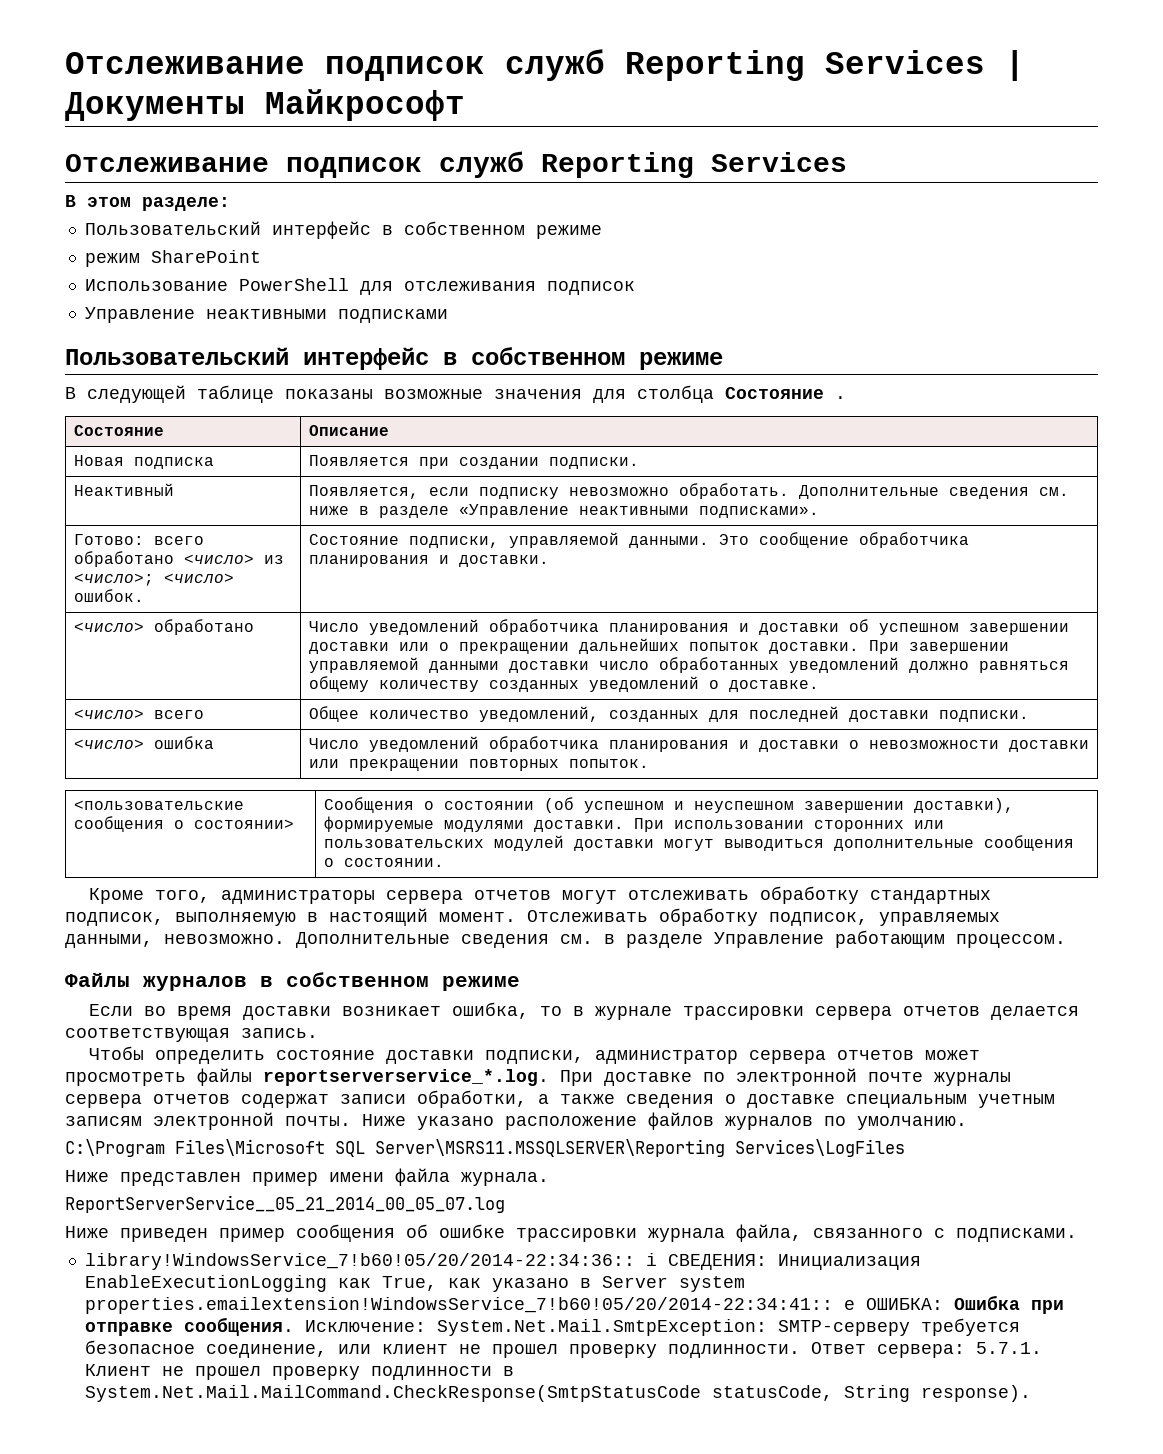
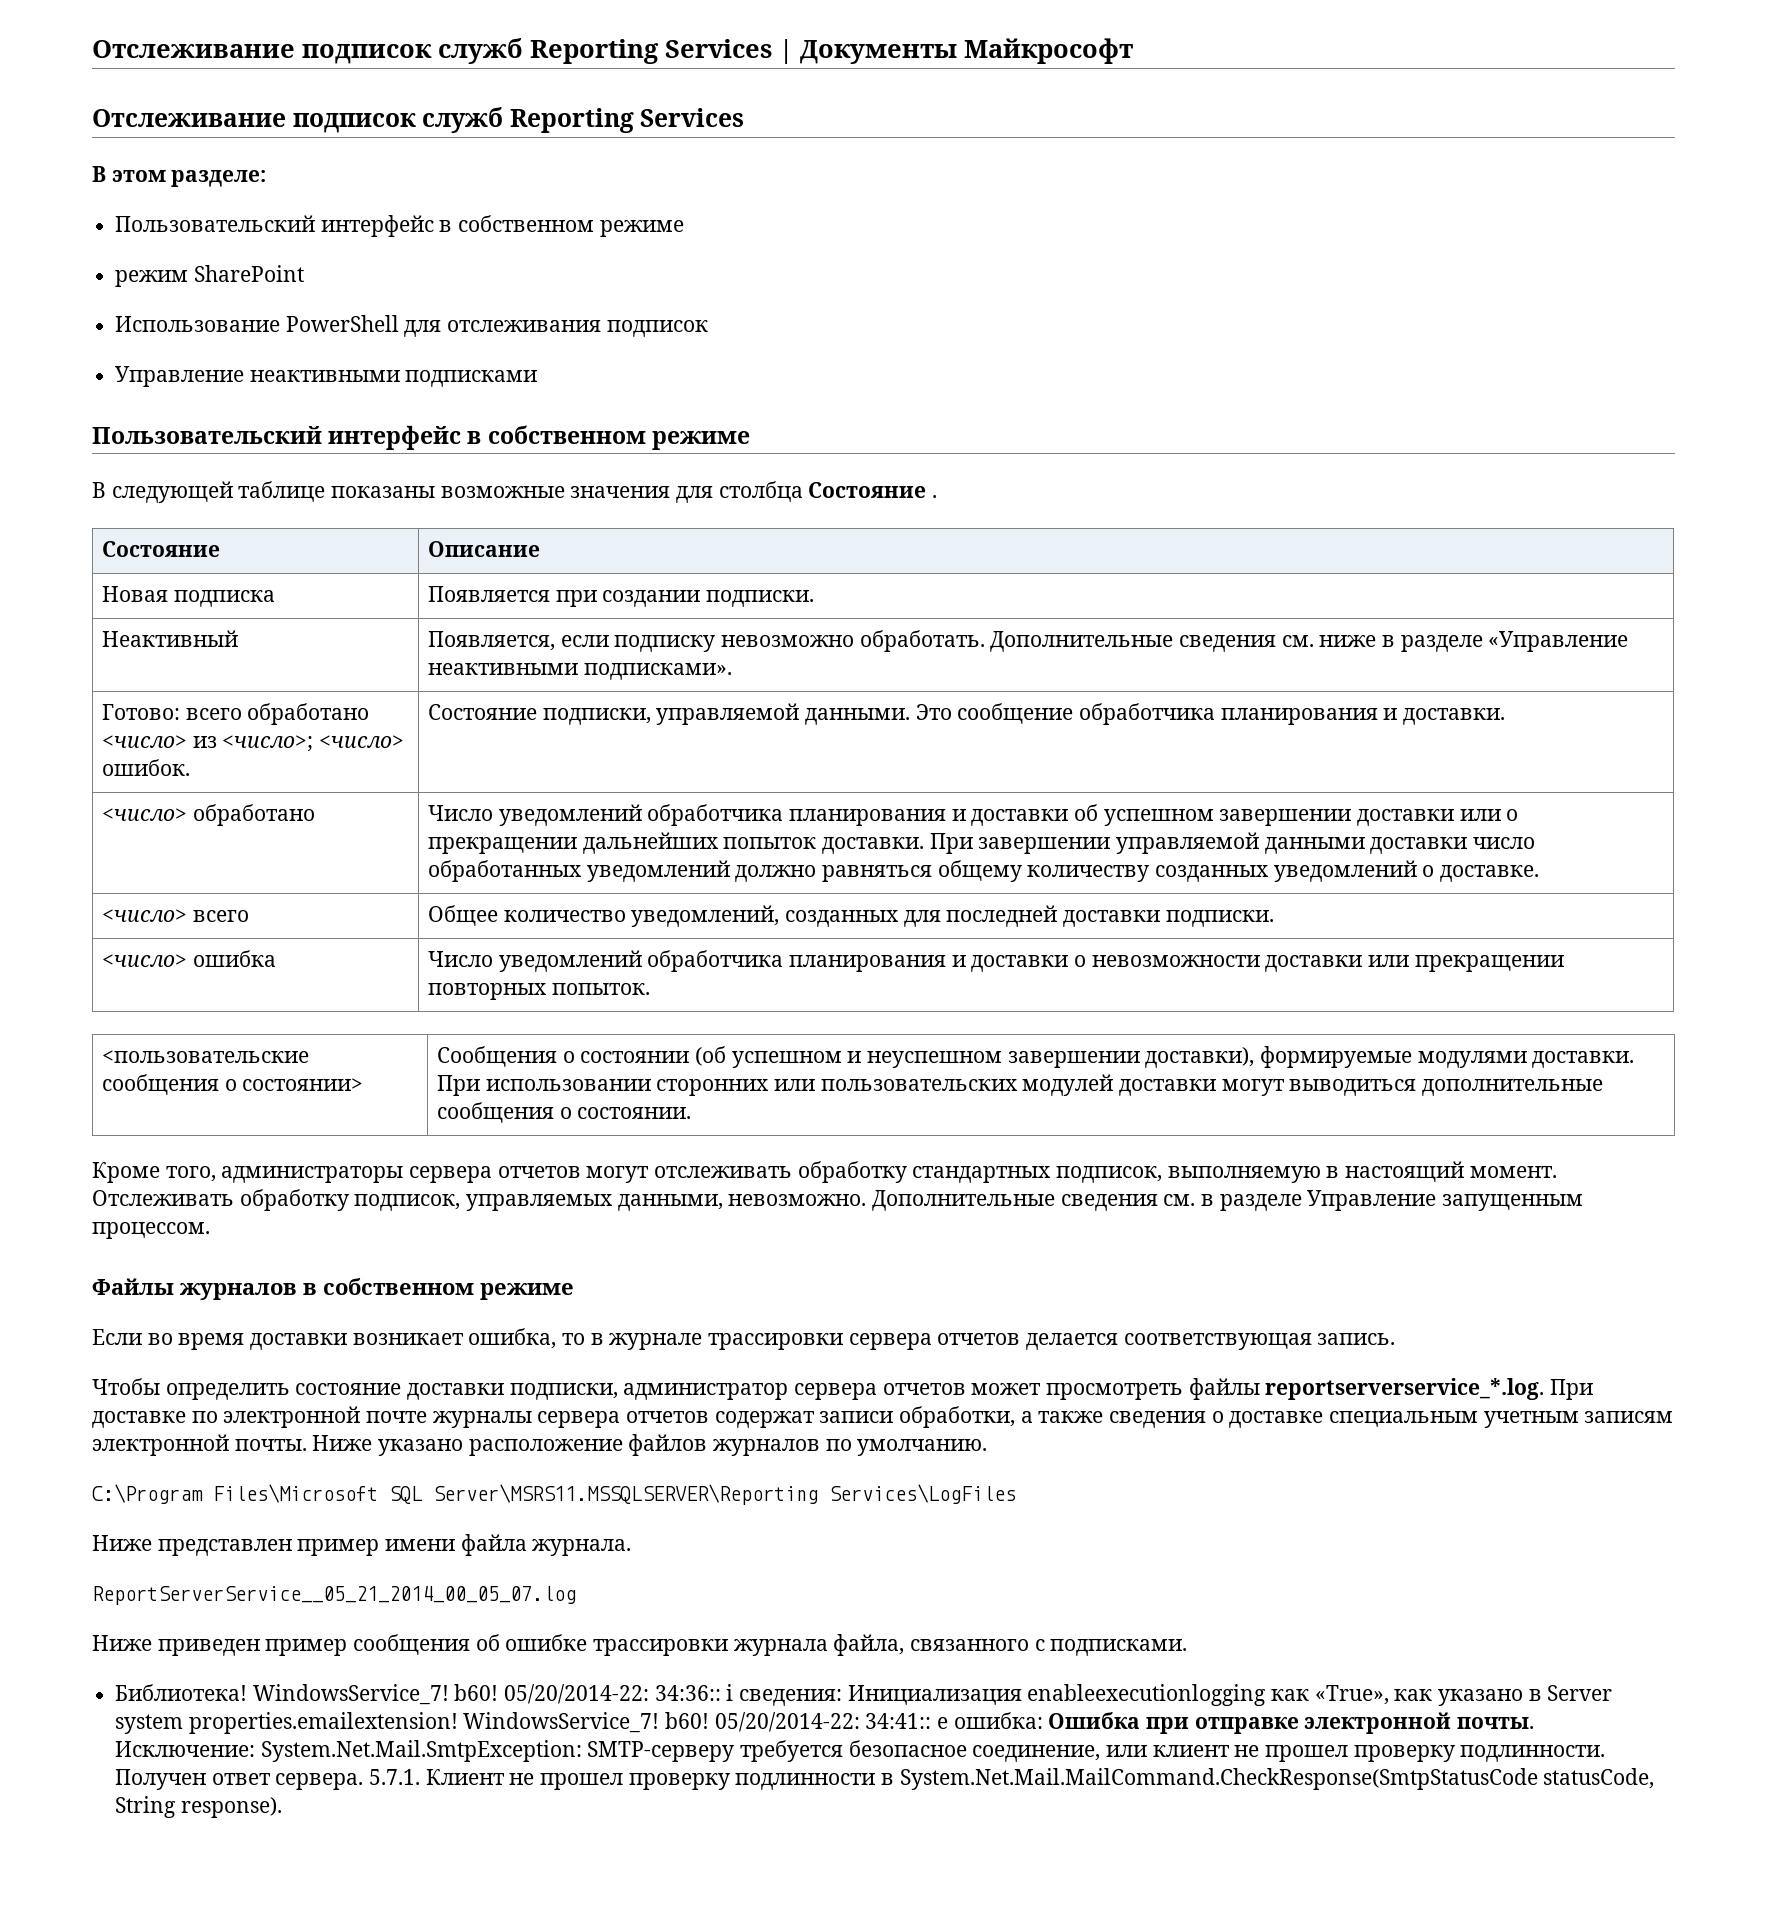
- Дополнительные сведения см. в разделе Управление работающим процессом.
+ Дополнительные сведения см. в разделе Управление запущенным процессом.
- library!WindowsService_7!b60!05/20/2014-22:34:36:: i СВЕДЕНИЯ: Инициализация EnableExecutionLogging как True, как указано в Server system properties.emailextension!WindowsService_7!b60!05/20/2014-22:34:41:: e ОШИБКА: Ошибка при отправке сообщения.
+ Библиотека! WindowsService_7! b60! 05/20/2014-22: 34:36:: i сведения: Инициализация enableexecutionlogging как «True», как указано в Server system properties.emailextension! WindowsService_7! b60! 05/20/2014-22: 34:41:: e ошибка: Ошибка при отправке электронной почты.
- Ответ сервера: 5.7.1. Клиент не прошел проверку подлинности в System.Net.Mail.MailCommand.CheckResponse(SmtpStatusCode statusCode, String response).
+ Получен ответ сервера. 5.7.1. Клиент не прошел проверку подлинности в System.Net.Mail.MailCommand.CheckResponse(SmtpStatusCode statusCode, String response).

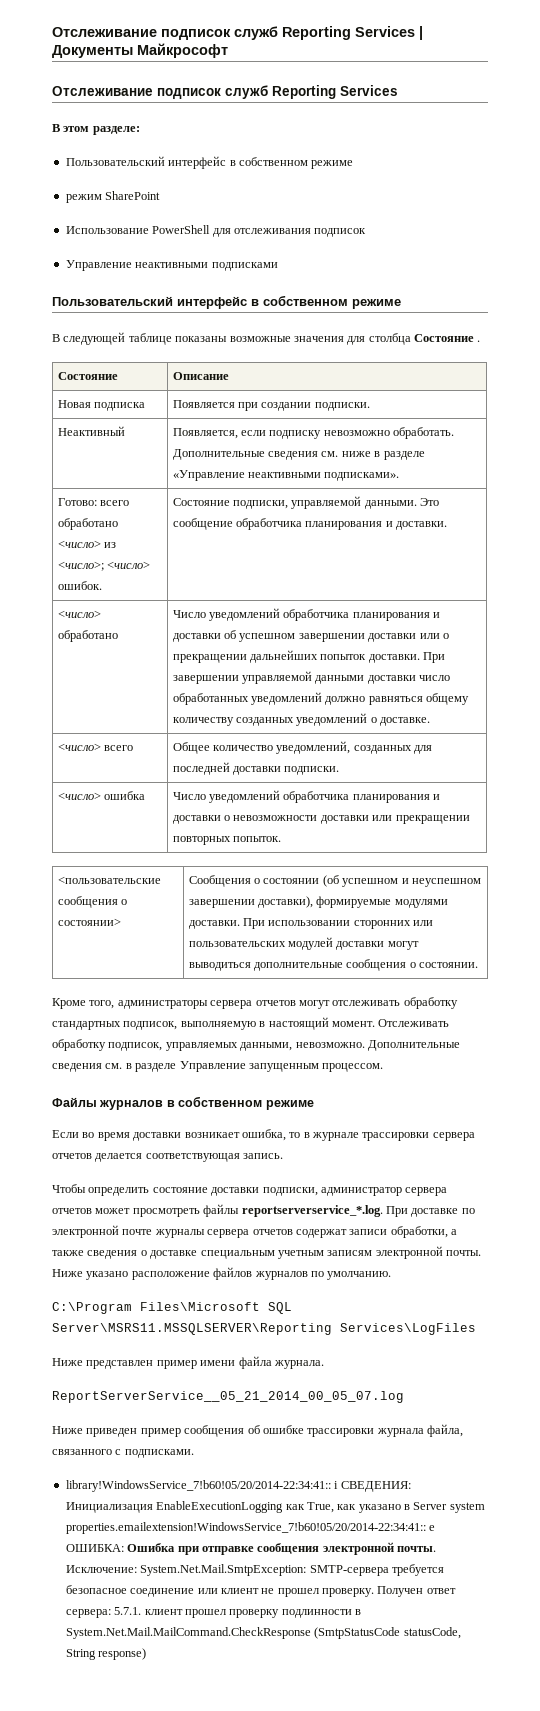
- Библиотека! WindowsService_7! b60! 05/20/2014-22: 34:36:: i сведения: Инициализация enableexecutionlogging как «True», как указано в Server system properties.emailextension! WindowsService_7! b60! 05/20/2014-22: 34:41:: e ошибка: Ошибка при отправке электронной почты.
+ library!WindowsService_7!b60!05/20/2014-22:34:41:: i СВЕДЕНИЯ: Инициализация EnableExecutionLogging как True, как указано в Server system properties.emailextension!WindowsService_7!b60!05/20/2014-22:34:41:: e ОШИБКА: Ошибка при отправке сообщения электронной почты.
- Исключение: System.Net.Mail.SmtpException: SMTP-серверу требуется безопасное соединение, или клиент не прошел проверку подлинности. Получен ответ сервера. 5.7.1. Клиент не прошел проверку подлинности в System.Net.Mail.MailCommand.CheckResponse(SmtpStatusCode statusCode, String response).
+ Исключение: System.Net.Mail.SmtpException: SMTP-сервера требуется безопасное соединение или клиент не прошел проверку. Получен ответ сервера: 5.7.1. клиент прошел проверку подлинности в System.Net.Mail.MailCommand.CheckResponse (SmtpStatusCode statusCode, String response)

